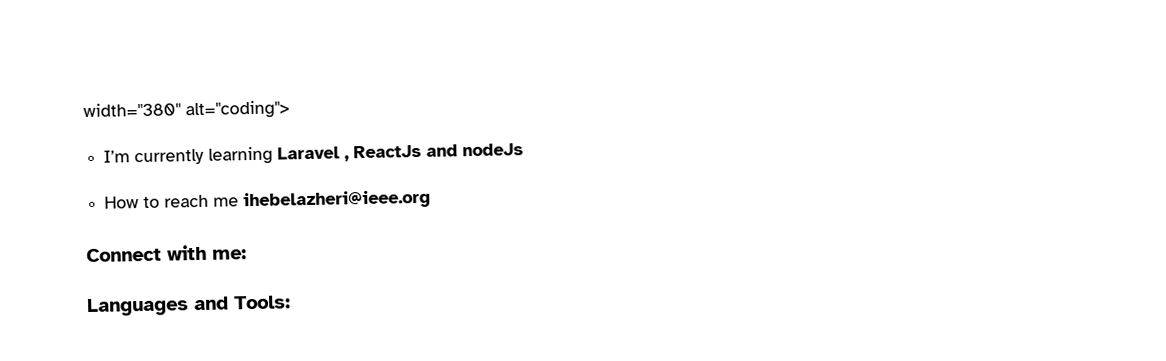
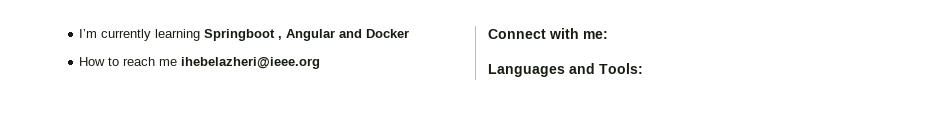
- width="380" alt="coding">
- I’m currently learning Laravel , ReactJs and nodeJs
+ I’m currently learning Springboot , Angular and Docker

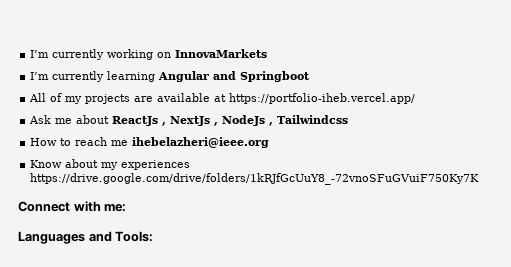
- I’m currently learning Springboot , Angular and Docker
+ I’m currently working on InnovaMarkets
+ I’m currently learning Angular and Springboot
+ All of my projects are available at https://portfolio-iheb.vercel.app/
+ Ask me about ReactJs , NextJs , NodeJs , Tailwindcss
+ Know about my experiences https://drive.google.com/drive/folders/1kRJfGcUuY8_-72vnoSFuGVuiF750Ky7K

